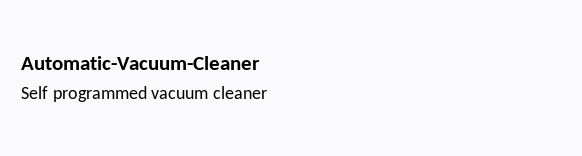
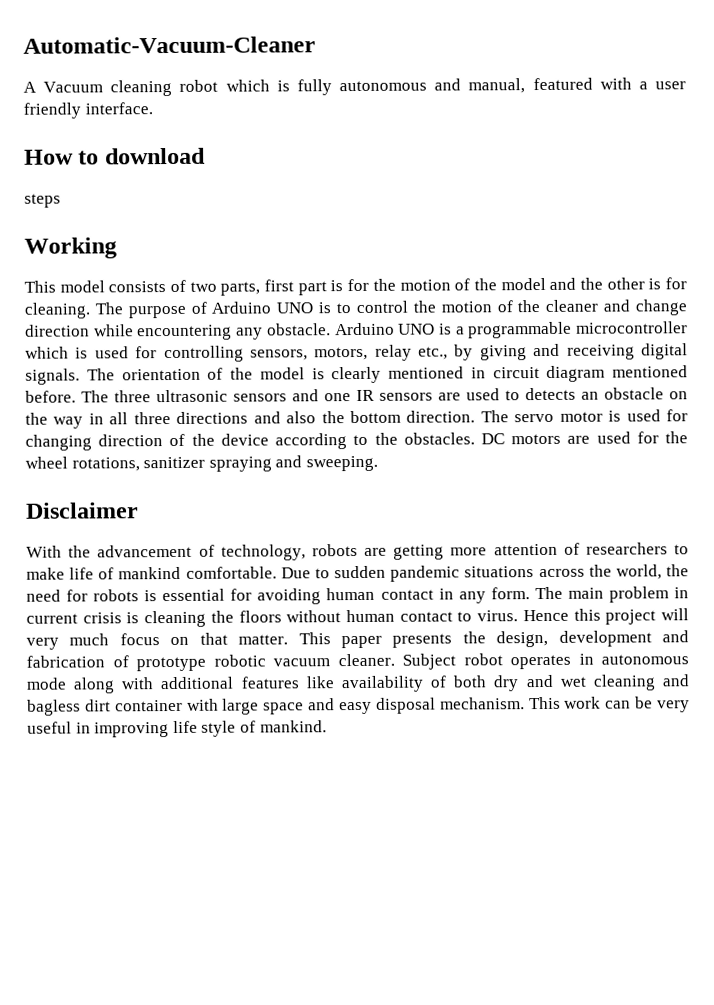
- Self programmed vacuum cleaner
+ A Vacuum cleaning robot which is fully autonomous and manual, featured with a user friendly interface.
+ How to download
+ steps
+ Working
+ This model consists of two parts, first part is for the motion of the model and the other is for cleaning. The purpose of Arduino UNO is to control the motion of the cleaner and change direction while encountering any obstacle. Arduino UNO is a programmable microcontroller which is used for controlling sensors, motors, relay etc., by giving and receiving digital signals. The orientation of the model is clearly mentioned in circuit diagram mentioned before. The three ultrasonic sensors and one IR sensors are used to detects an obstacle on the way in all three directions and also the bottom direction. The servo motor is used for changing direction of the device according to the obstacles. DC motors are used for the wheel rotations, sanitizer spraying and sweeping.
+ Disclaimer
+ With the advancement of technology, robots are getting more attention of researchers to make life of mankind comfortable. Due to sudden pandemic situations across the world, the need for robots is essential for avoiding human contact in any form. The main problem in current crisis is cleaning the floors without human contact to virus. Hence this project will very much focus on that matter. This paper presents the design, development and fabrication of prototype robotic vacuum cleaner. Subject robot operates in autonomous mode along with additional features like availability of both dry and wet cleaning and bagless dirt container with large space and easy disposal mechanism. This work can be very useful in improving life style of mankind.

